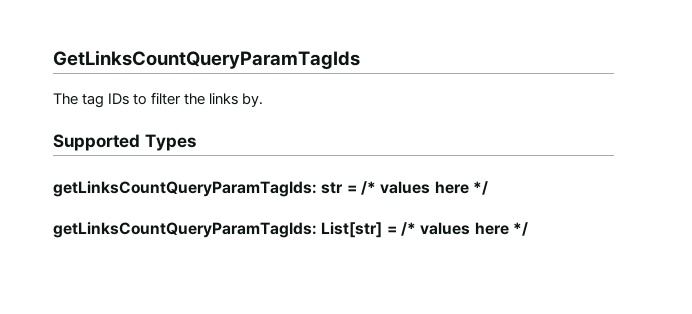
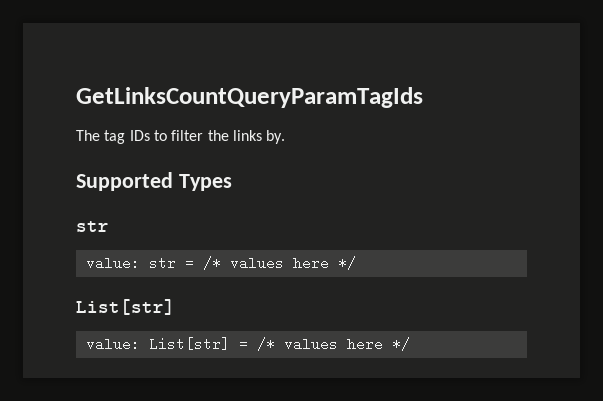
  Supported Types
- getLinksCountQueryParamTagIds: str = /* values here */
- getLinksCountQueryParamTagIds: List[str] = /* values here */
+ str
+ value: str = /* values here */
+ List[str]
+ value: List[str] = /* values here */

